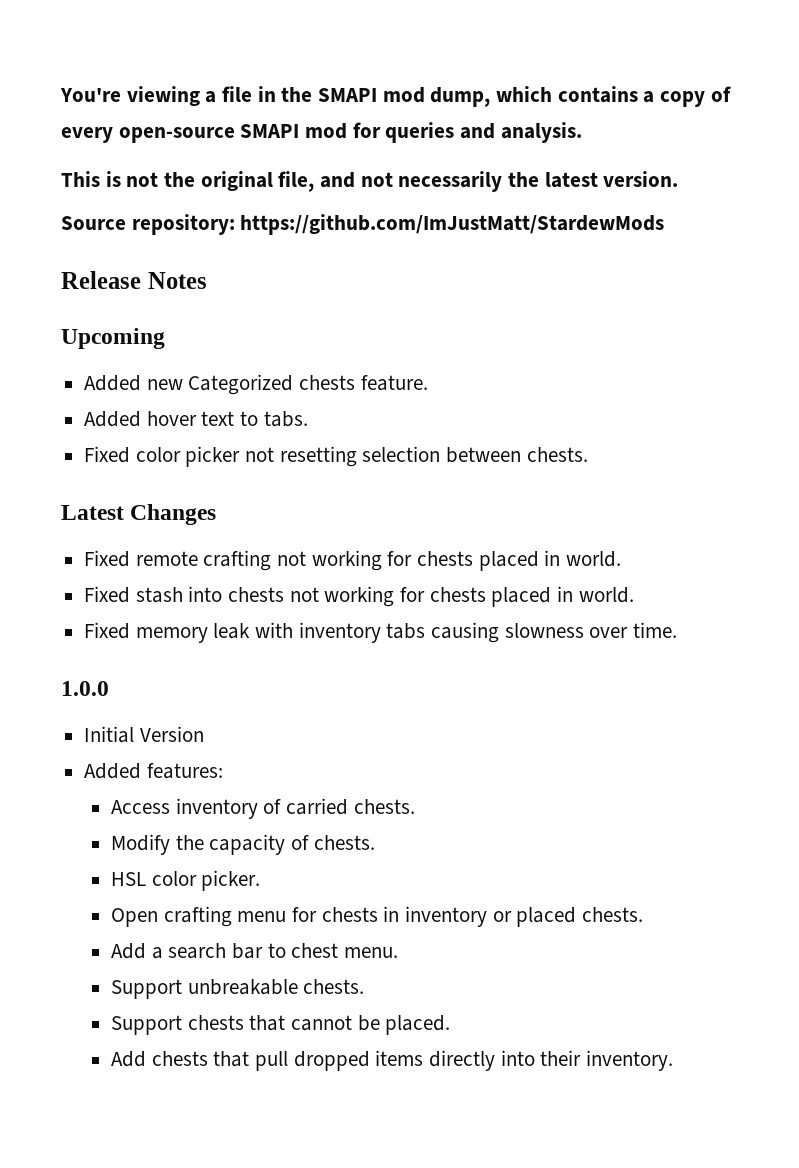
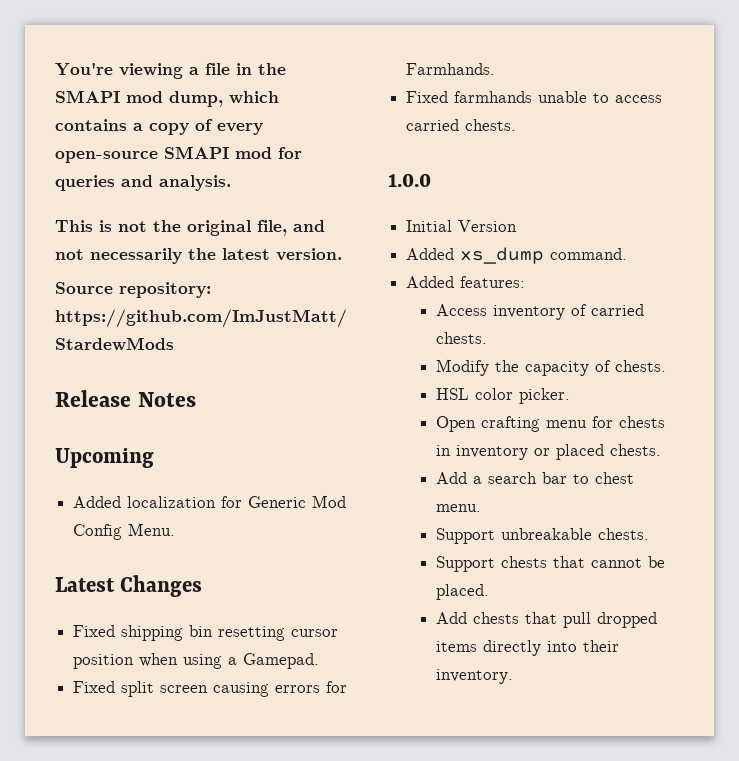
- Added new Categorized chests feature.
- Added hover text to tabs.
- Fixed color picker not resetting selection between chests.
+ Added localization for Generic Mod Config Menu.
  Latest Changes
- Fixed remote crafting not working for chests placed in world.
- Fixed stash into chests not working for chests placed in world.
- Fixed memory leak with inventory tabs causing slowness over time.
+ Fixed shipping bin resetting cursor position when using a Gamepad.
+ Fixed split screen causing errors for Farmhands.
+ Fixed farmhands unable to access carried chests.
+ Added xs_dump command.

